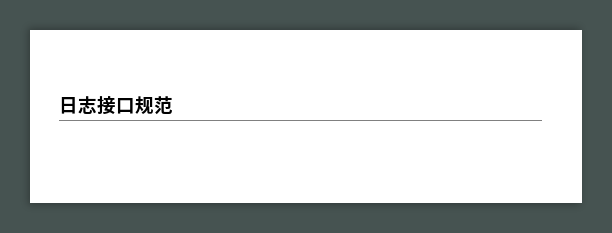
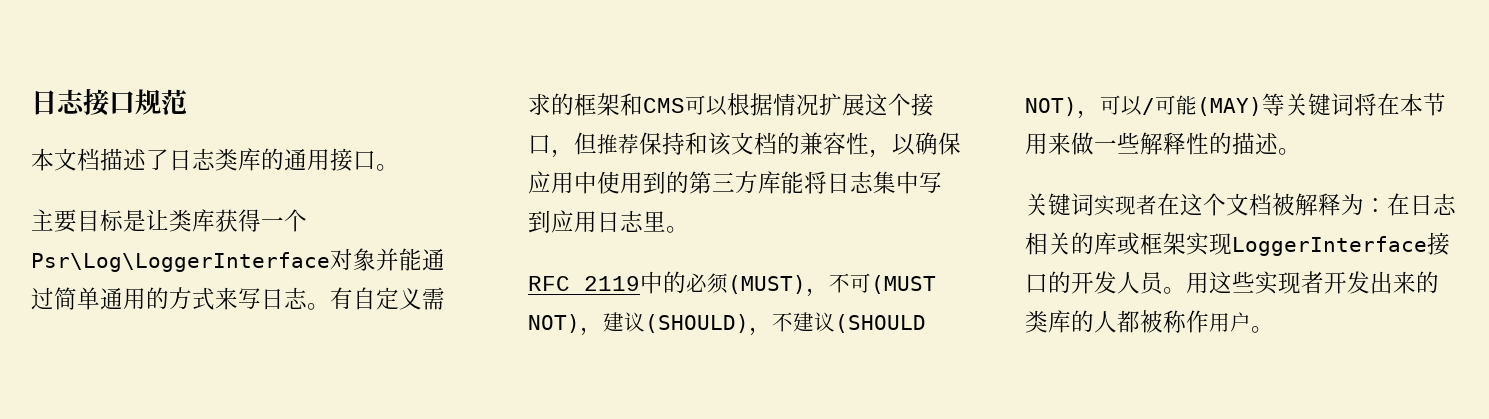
+ 本文档描述了日志类库的通用接口。
+ 主要目标是让类库获得一个Psr\Log\LoggerInterface对象并能通过简单通用的方式来写日志。有自定义需求的框架和CMS可以根据情况扩展这个接口，但推荐保持和该文档的兼容性，以确保应用中使用到的第三方库能将日志集中写到应用日志里。
+ RFC 2119中的必须(MUST)，不可(MUST NOT)，建议(SHOULD)，不建议(SHOULD NOT)，可以/可能(MAY)等关键词将在本节用来做一些解释性的描述。
+ 关键词实现者在这个文档被解释为：在日志相关的库或框架实现LoggerInterface接口的开发人员。用这些实现者开发出来的类库的人都被称作用户。

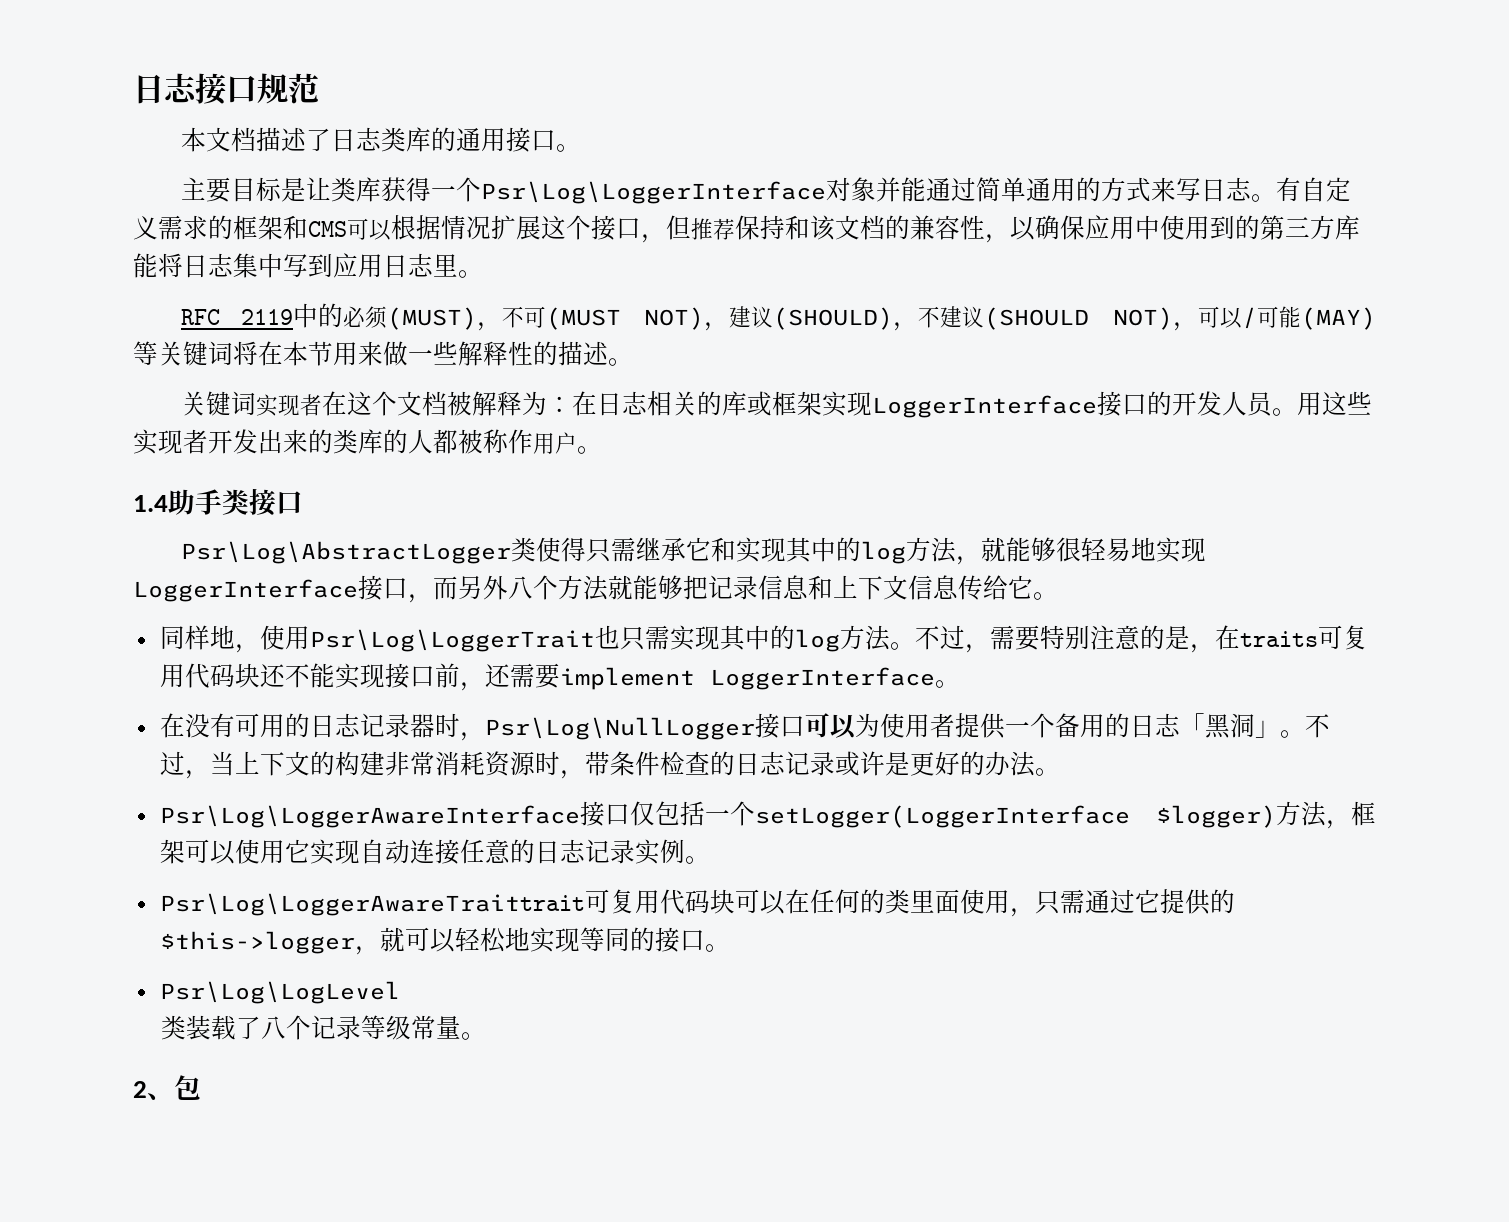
+ 1.4助手类接口
+ Psr\Log\AbstractLogger类使得只需继承它和实现其中的log方法，就能够很轻易地实现LoggerInterface接口，而另外八个方法就能够把记录信息和上下文信息传给它。
+ 同样地，使用Psr\Log\LoggerTrait也只需实现其中的log方法。不过，需要特别注意的是，在traits可复用代码块还不能实现接口前，还需要implement LoggerInterface。
+ 在没有可用的日志记录器时，Psr\Log\NullLogger接口可以为使用者提供一个备用的日志「黑洞」。不过，当上下文的构建非常消耗资源时，带条件检查的日志记录或许是更好的办法。
+ Psr\Log\LoggerAwareInterface接口仅包括一个setLogger(LoggerInterface $logger)方法，框架可以使用它实现自动连接任意的日志记录实例。
+ Psr\Log\LoggerAwareTraittrait可复用代码块可以在任何的类里面使用，只需通过它提供的$this->logger，就可以轻松地实现等同的接口。
+ Psr\Log\LogLevel
+ 类装载了八个记录等级常量。
+ 2、包

